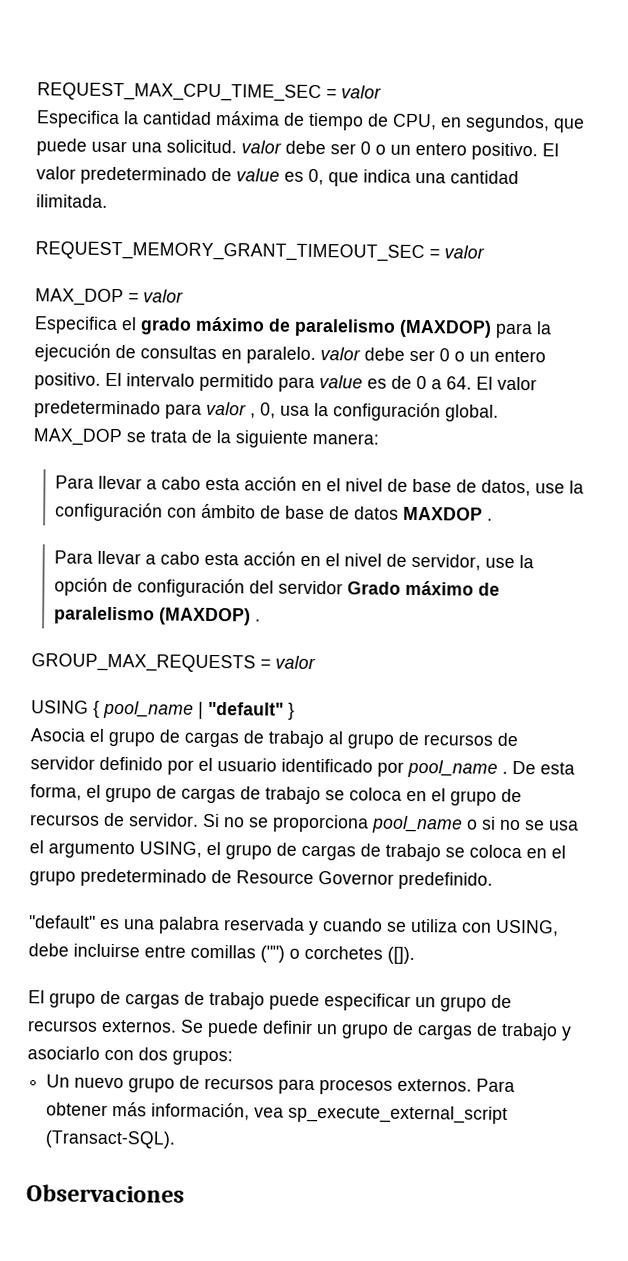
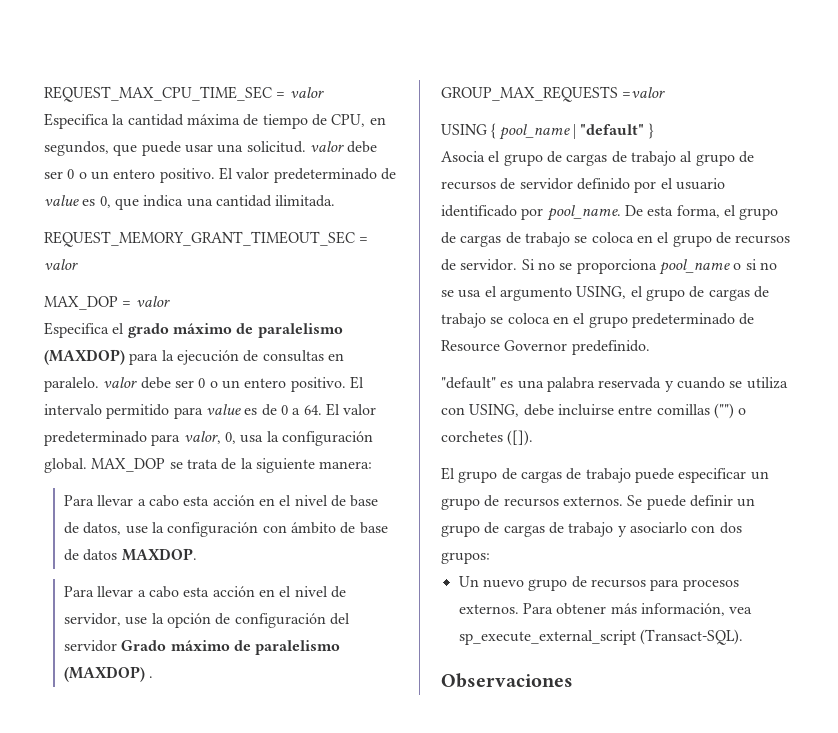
- El intervalo permitido para value es de 0 a 64. El valor predeterminado para valor , 0, usa la configuración global.
+ El intervalo permitido para value es de 0 a 64. El valor predeterminado para valor, 0, usa la configuración global.
- Para llevar a cabo esta acción en el nivel de base de datos, use la configuración con ámbito de base de datos MAXDOP .
+ Para llevar a cabo esta acción en el nivel de base de datos, use la configuración con ámbito de base de datos MAXDOP.
- GROUP_MAX_REQUESTS = valor
+ GROUP_MAX_REQUESTS =valor
- Asocia el grupo de cargas de trabajo al grupo de recursos de servidor definido por el usuario identificado por pool_name .
+ Asocia el grupo de cargas de trabajo al grupo de recursos de servidor definido por el usuario identificado por pool_name.

